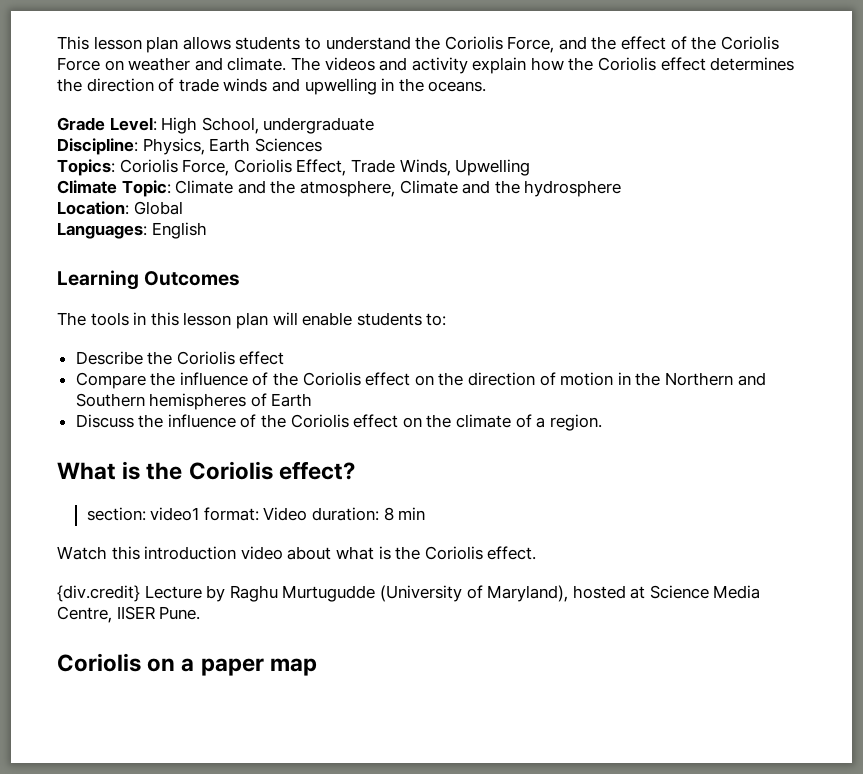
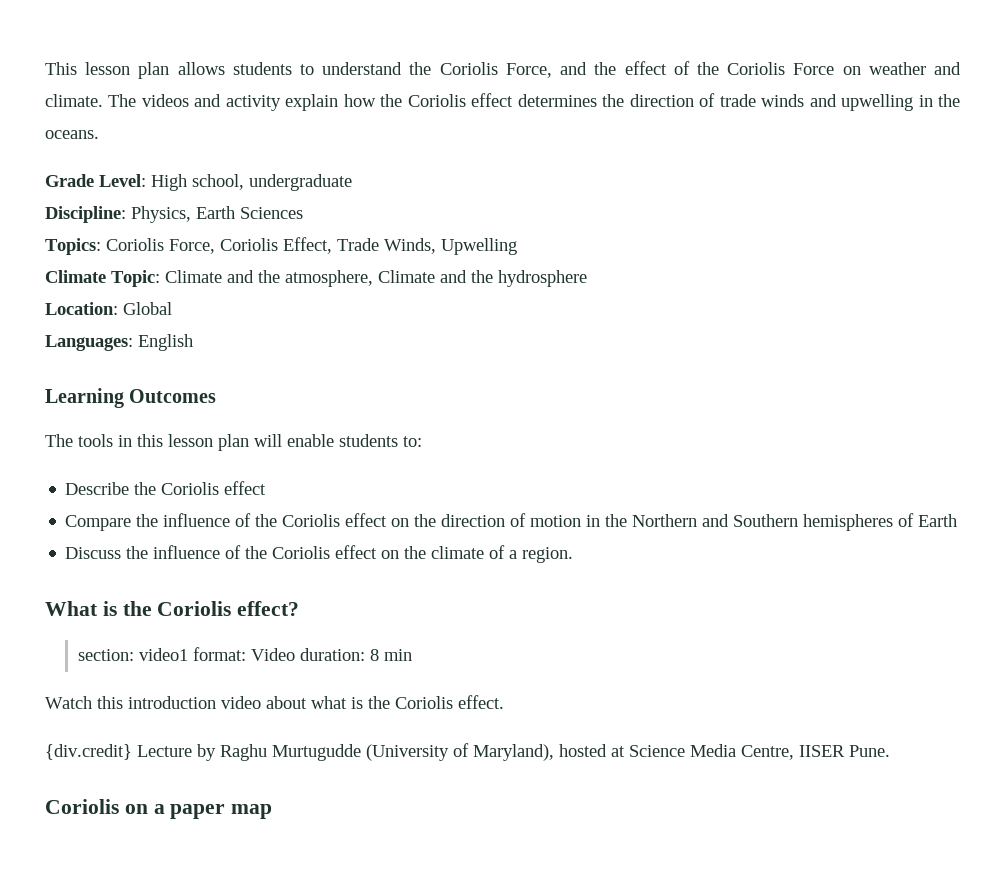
- Grade Level: High School, undergraduate
+ Grade Level: High school, undergraduate

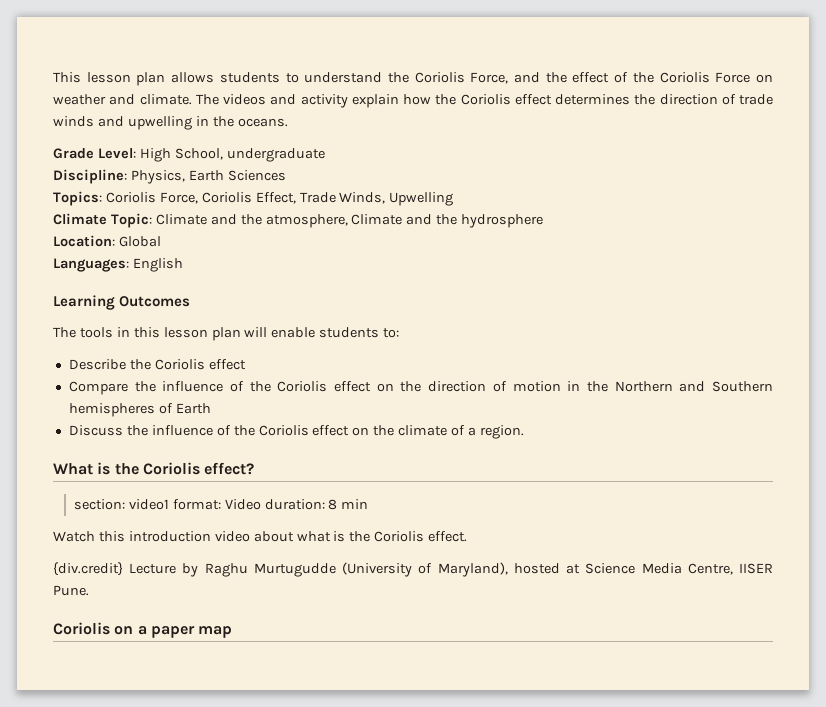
- Grade Level: High school, undergraduate
+ Grade Level: High School, undergraduate

